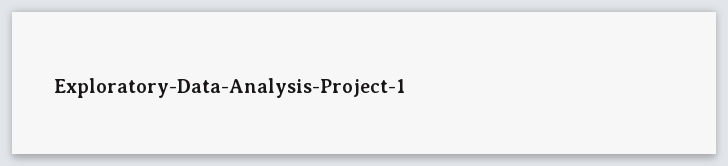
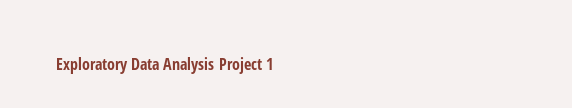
- Exploratory-Data-Analysis-Project-1
+ Exploratory Data Analysis Project 1

